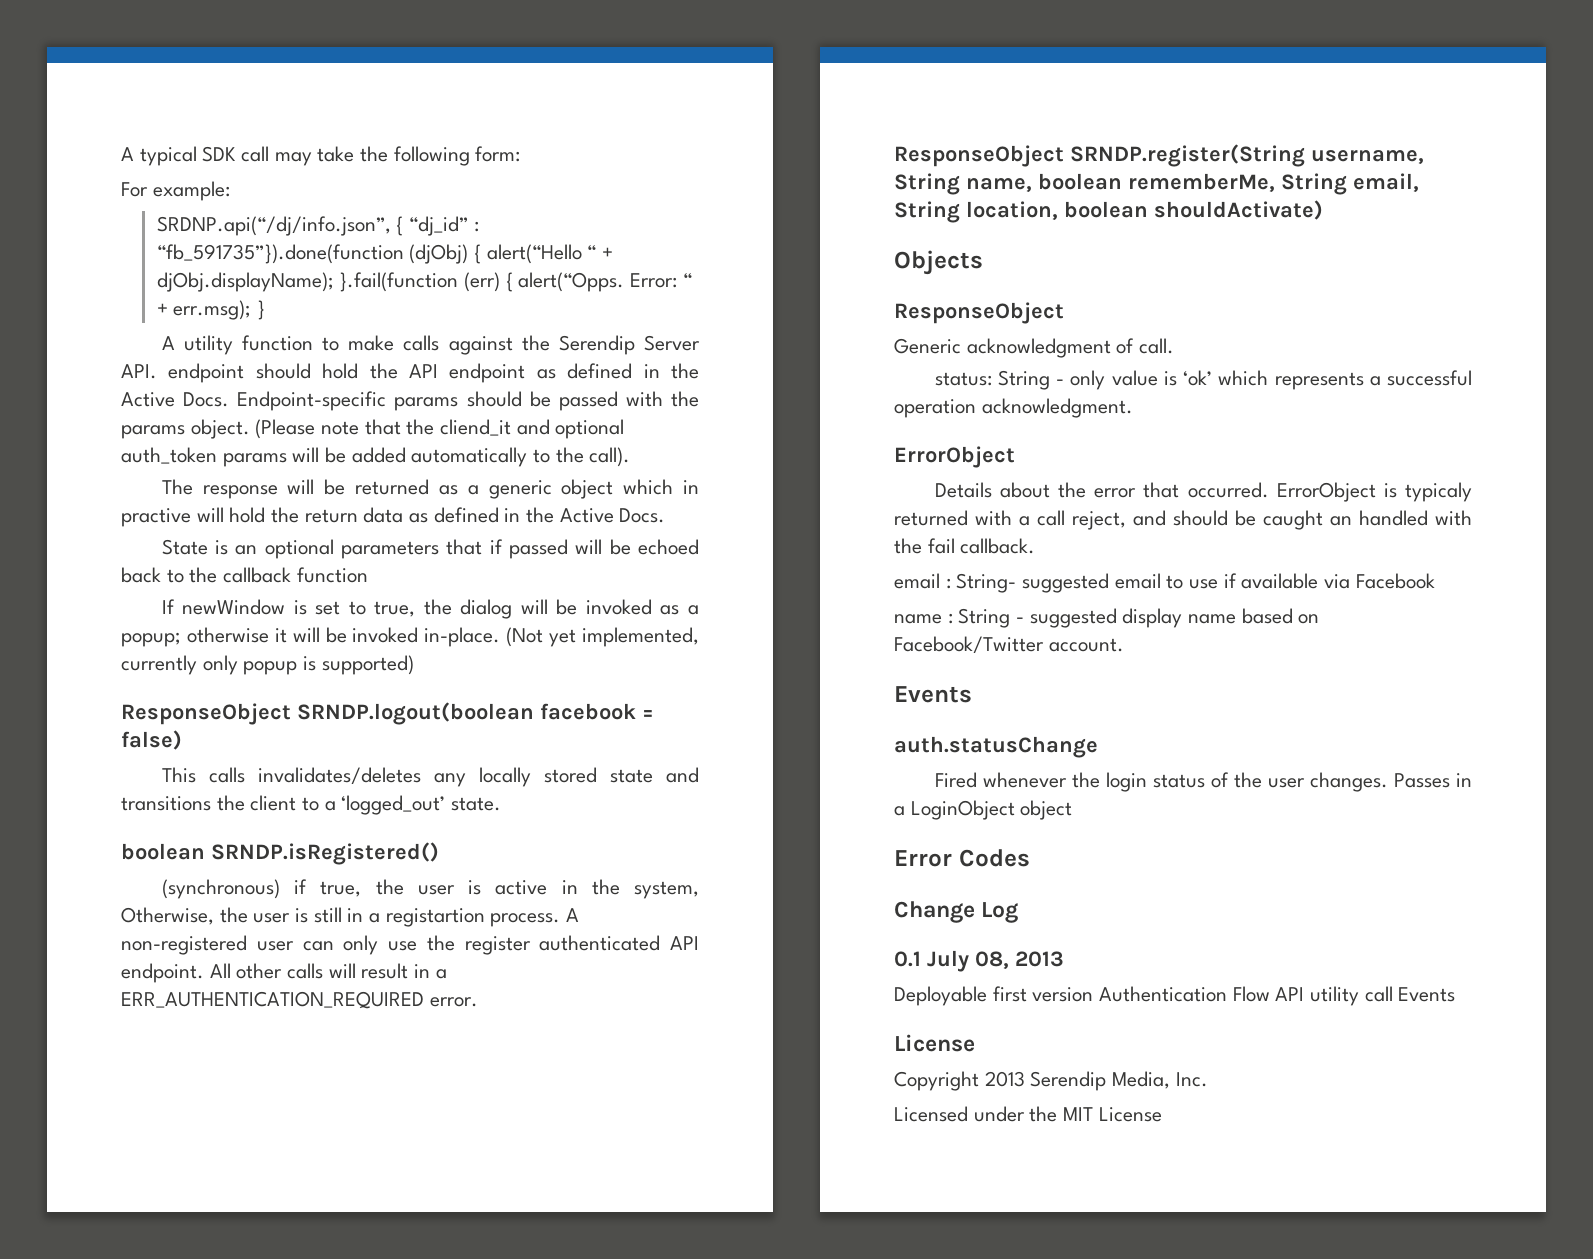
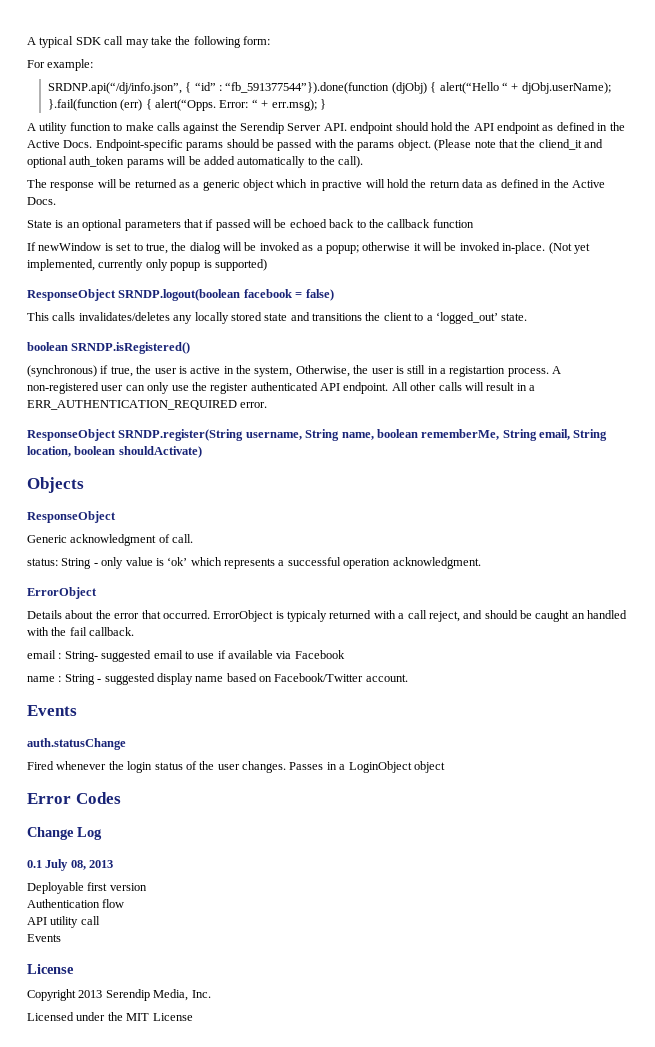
- SRDNP.api(“/dj/info.json”, { “dj_id” : “fb_591735”}).done(function (djObj) { alert(“Hello “ + djObj.displayName); }.fail(function (err) { alert(“Opps.
+ SRDNP.api(“/dj/info.json”, { “id” : “fb_591377544”}).done(function (djObj) { alert(“Hello “ + djObj.userName); }.fail(function (err) { alert(“Opps.
- Deployable first version Authentication Flow API utility call Events
+ Deployable first version
+ Authentication flow
+ API utility call
+ Events

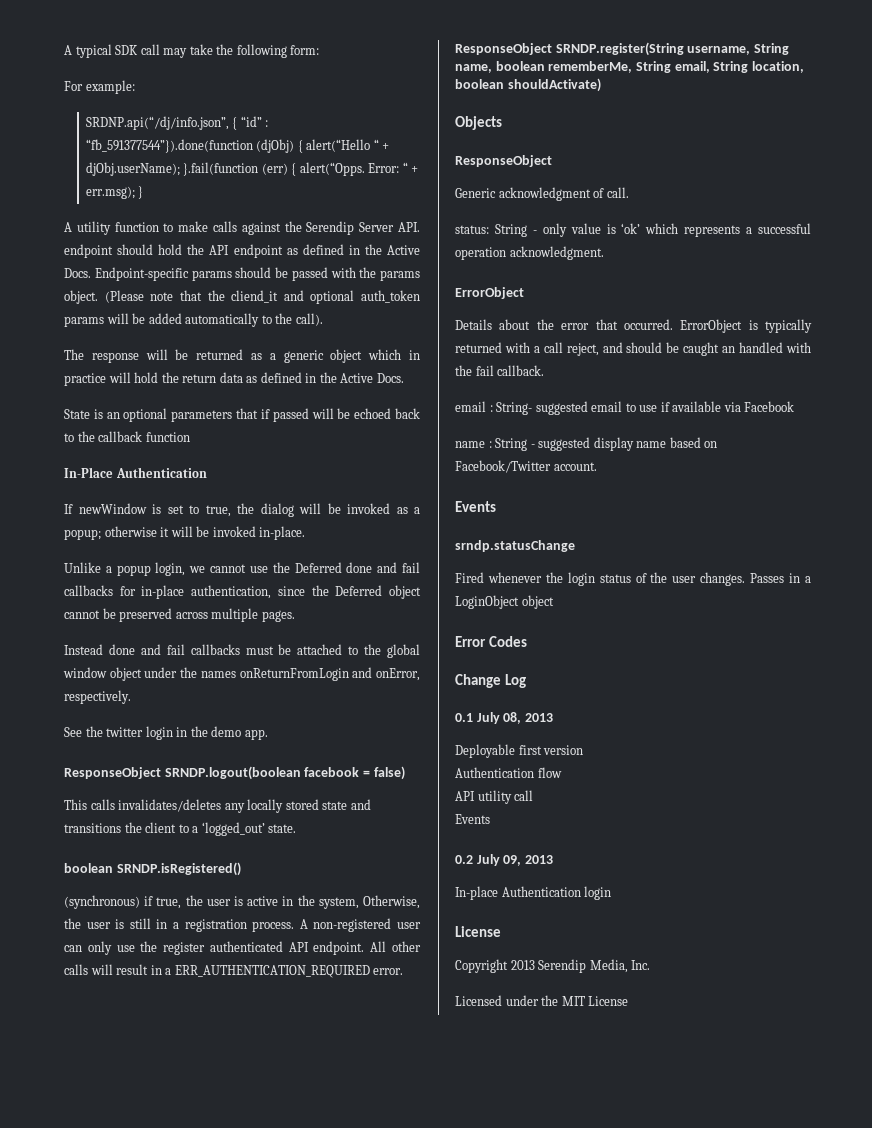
- The response will be returned as a generic object which in practive will hold the return data as defined in the Active Docs.
+ The response will be returned as a generic object which in practice will hold the return data as defined in the Active Docs.
+ In-Place Authentication
- If newWindow is set to true, the dialog will be invoked as a popup; otherwise it will be invoked in-place. (Not yet implemented, currently only popup is supported)
+ If newWindow is set to true, the dialog will be invoked as a popup; otherwise it will be invoked in-place.
+ Unlike a popup login, we cannot use the Deferred done and fail callbacks for in-place authentication, since the Deferred object cannot be preserved across multiple pages.
+ Instead done and fail callbacks must be attached to the global window object under the names onReturnFromLogin and onError, respectively.
+ See the twitter login in the demo app.
- (synchronous) if true, the user is active in the system, Otherwise, the user is still in a registartion process.
+ (synchronous) if true, the user is active in the system, Otherwise, the user is still in a registration process.
- ErrorObject is typicaly returned with a call reject, and should be caught an handled with the fail callback.
+ ErrorObject is typically returned with a call reject, and should be caught an handled with the fail callback.
- auth.statusChange
+ srndp.statusChange
+ 0.2 July 09, 2013
+ In-place Authentication login

